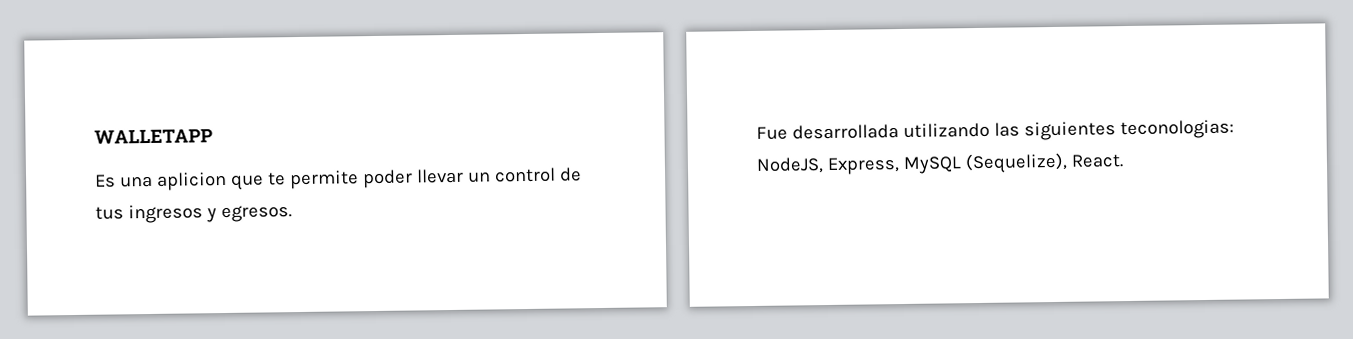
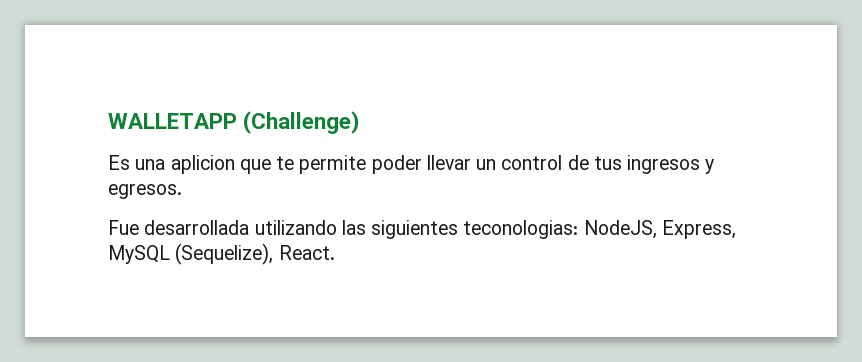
- WALLETAPP
+ WALLETAPP (Challenge)

